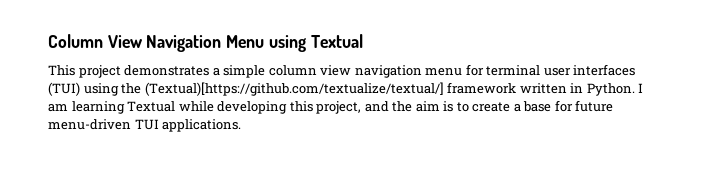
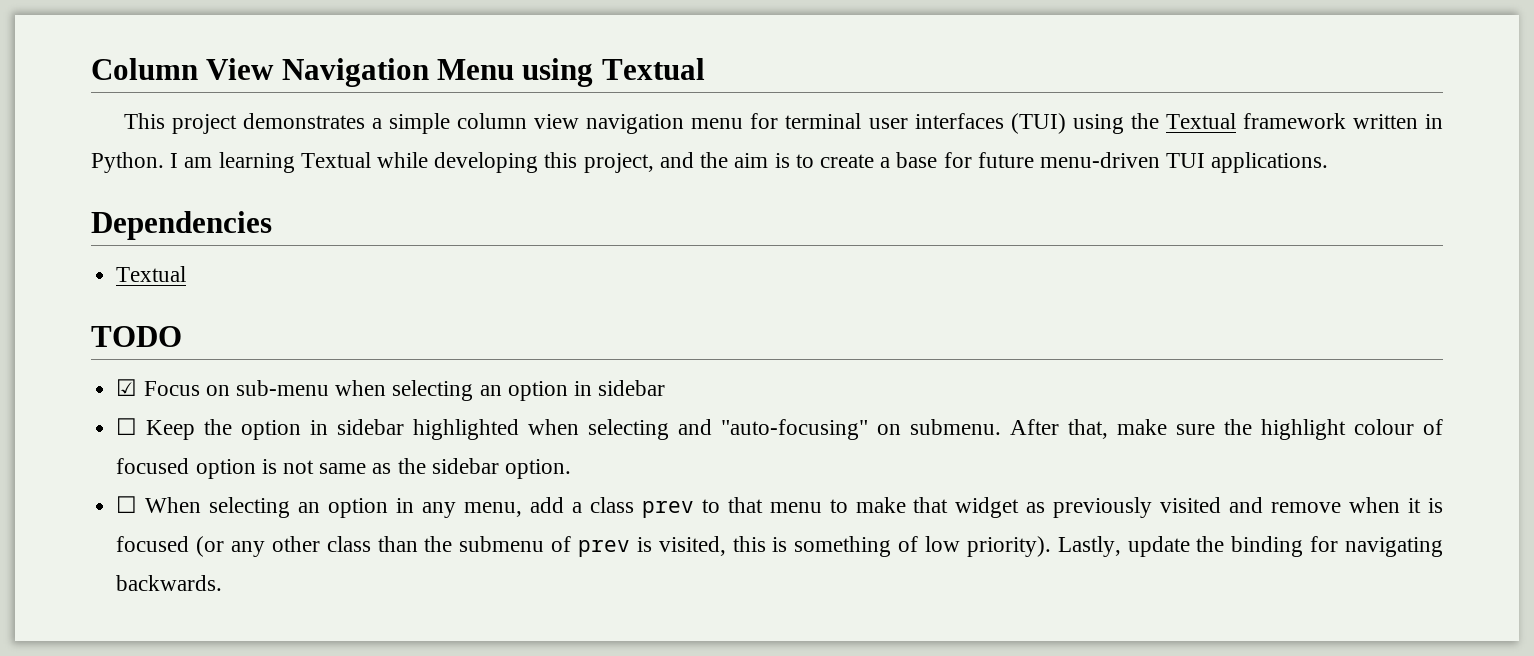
- This project demonstrates a simple column view navigation menu for terminal user interfaces (TUI) using the (Textual)[https://github.com/textualize/textual/] framework written in Python.
+ This project demonstrates a simple column view navigation menu for terminal user interfaces (TUI) using the Textual framework written in Python.
+ Dependencies
+ Textual
+ TODO
+ ☑ Focus on sub-menu when selecting an option in sidebar
+ ☐ Keep the option in sidebar highlighted when selecting and "auto-focusing" on submenu. After that, make sure the highlight colour of focused option is not same as the sidebar option.
+ ☐ When selecting an option in any menu, add a class prev to that menu to make that widget as previously visited and remove when it is focused (or any other class than the submenu of prev is visited, this is something of low priority). Lastly, update the binding for navigating backwards.

